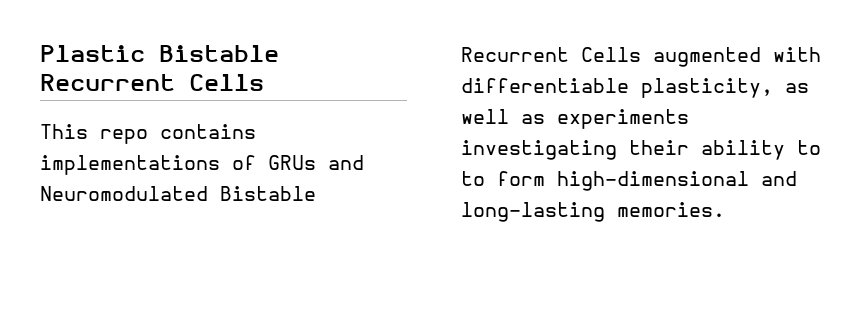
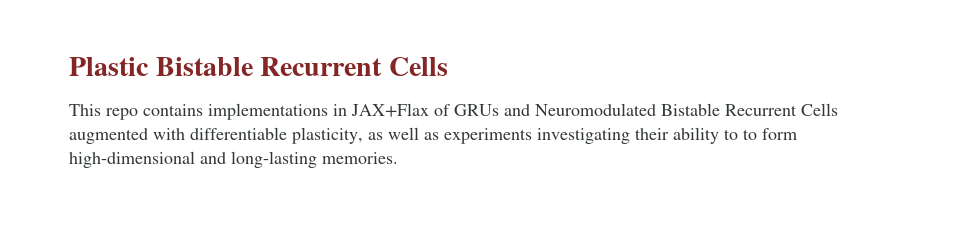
- This repo contains implementations of GRUs and Neuromodulated Bistable Recurrent Cells augmented with differentiable plasticity, as well as experiments investigating their ability to to form high-dimensional and long-lasting memories.
+ This repo contains implementations in JAX+Flax of GRUs and Neuromodulated Bistable Recurrent Cells augmented with differentiable plasticity, as well as experiments investigating their ability to to form high-dimensional and long-lasting memories.

